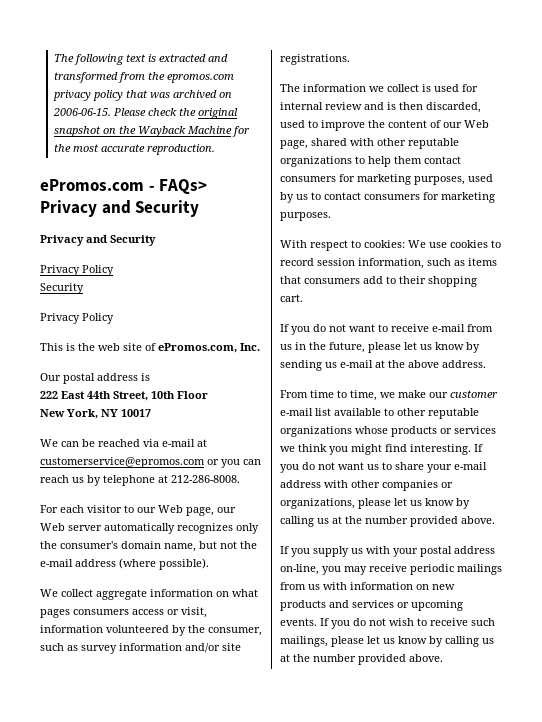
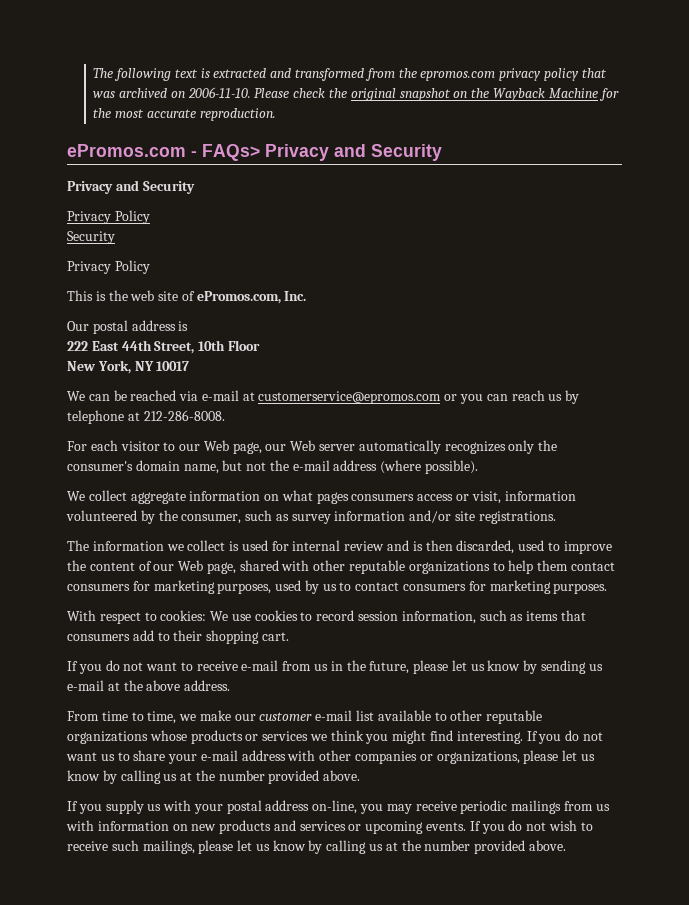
- The following text is extracted and transformed from the epromos.com privacy policy that was archived on 2006-06-15.
+ The following text is extracted and transformed from the epromos.com privacy policy that was archived on 2006-11-10.

